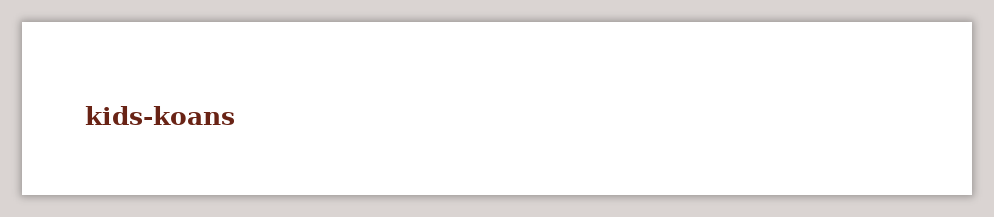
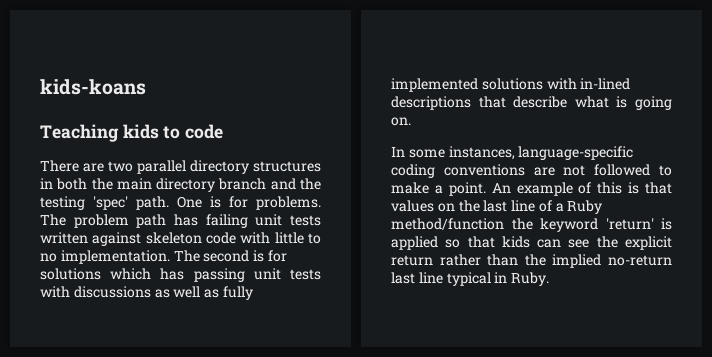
+ Teaching kids to code
+ There are two parallel directory structures in both the main directory branch and the testing 'spec' path. One is for problems. The problem path has failing unit tests written against skeleton code with little to no implementation. The second is for solutions which has passing unit tests with discussions as well as fully implemented solutions with in-lined descriptions that describe what is going on.
+ In some instances, language-specific coding conventions are not followed to make a point. An example of this is that values on the last line of a Ruby method/function the keyword 'return' is applied so that kids can see the explicit return rather than the implied no-return last line typical in Ruby.

